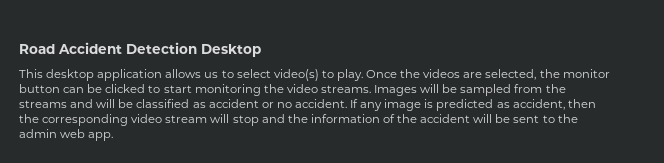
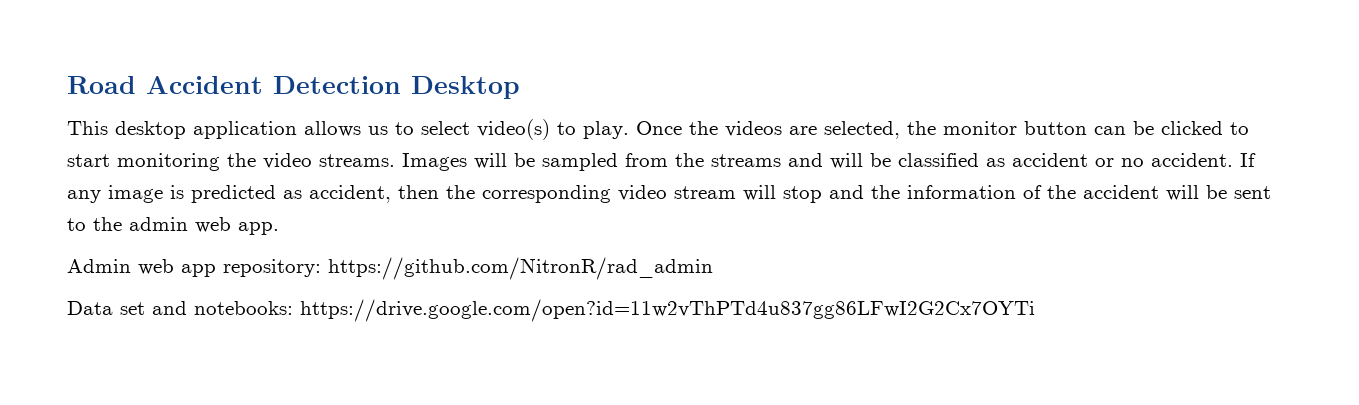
+ Admin web app repository: https://github.com/NitronR/rad_admin
+ Data set and notebooks: https://drive.google.com/open?id=11w2vThPTd4u837gg86LFwI2G2Cx7OYTi

